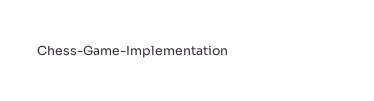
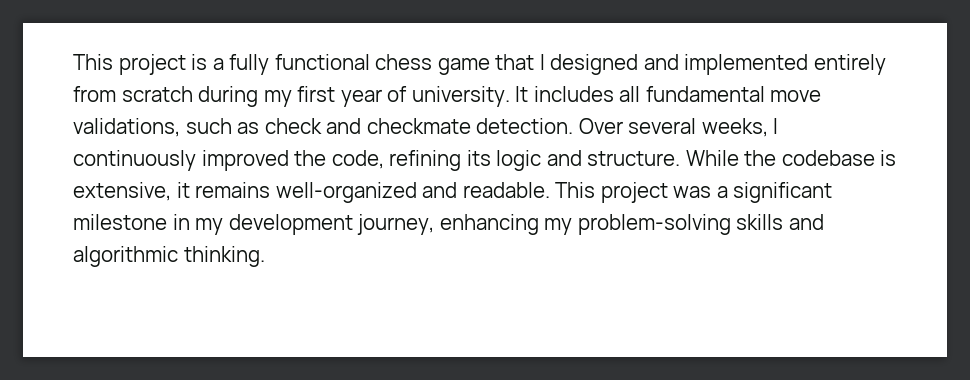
- Chess-Game-Implementation
+ This project is a fully functional chess game that I designed and implemented entirely from scratch during my first year of university. It includes all fundamental move validations, such as check and checkmate detection. Over several weeks, I continuously improved the code, refining its logic and structure. While the codebase is extensive, it remains well-organized and readable. This project was a significant milestone in my development journey, enhancing my problem-solving skills and algorithmic thinking.

